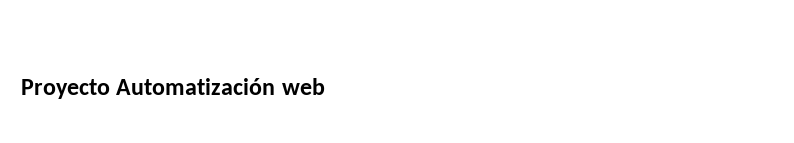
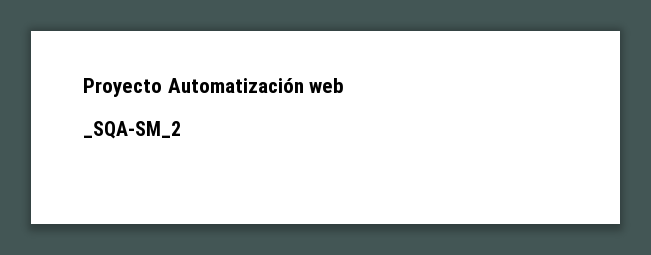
+ _SQA-SM_2

